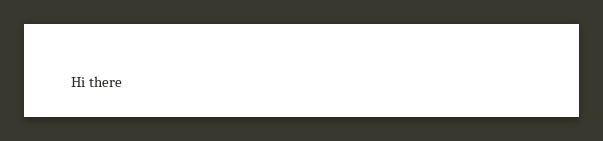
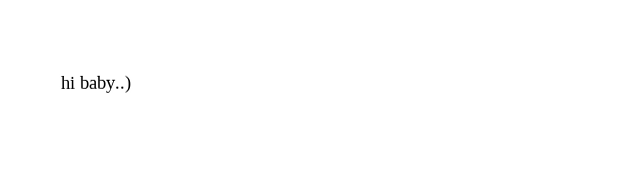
- Hi there
+ hi baby..)

